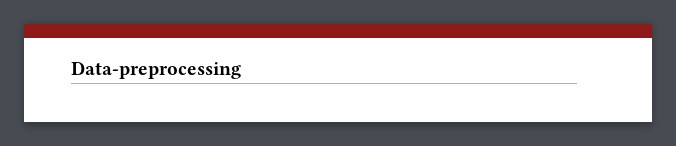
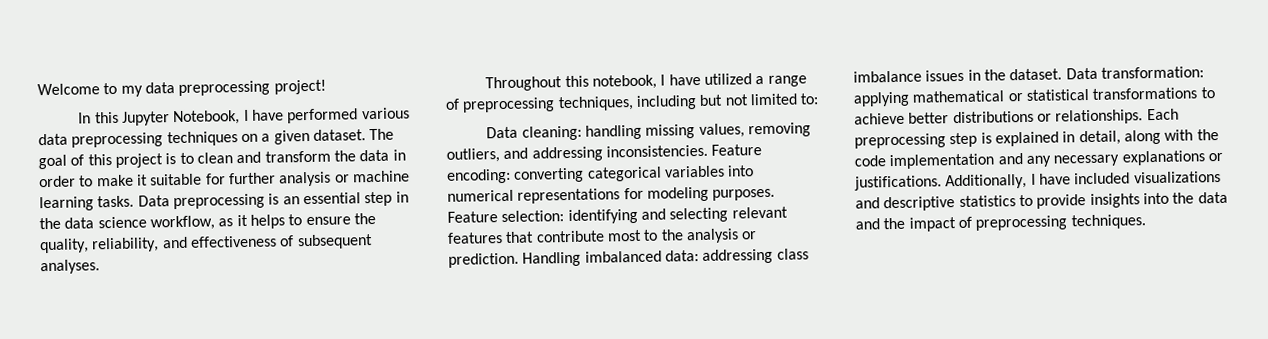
- Data-preprocessing
+ Welcome to my data preprocessing project!
+ In this Jupyter Notebook, I have performed various data preprocessing techniques on a given dataset. The goal of this project is to clean and transform the data in order to make it suitable for further analysis or machine learning tasks. Data preprocessing is an essential step in the data science workflow, as it helps to ensure the quality, reliability, and effectiveness of subsequent analyses.
+ Throughout this notebook, I have utilized a range of preprocessing techniques, including but not limited to:
+ Data cleaning: handling missing values, removing outliers, and addressing inconsistencies. Feature encoding: converting categorical variables into numerical representations for modeling purposes. Feature selection: identifying and selecting relevant features that contribute most to the analysis or prediction. Handling imbalanced data: addressing class imbalance issues in the dataset. Data transformation: applying mathematical or statistical transformations to achieve better distributions or relationships. Each preprocessing step is explained in detail, along with the code implementation and any necessary explanations or justifications. Additionally, I have included visualizations and descriptive statistics to provide insights into the data and the impact of preprocessing techniques.

